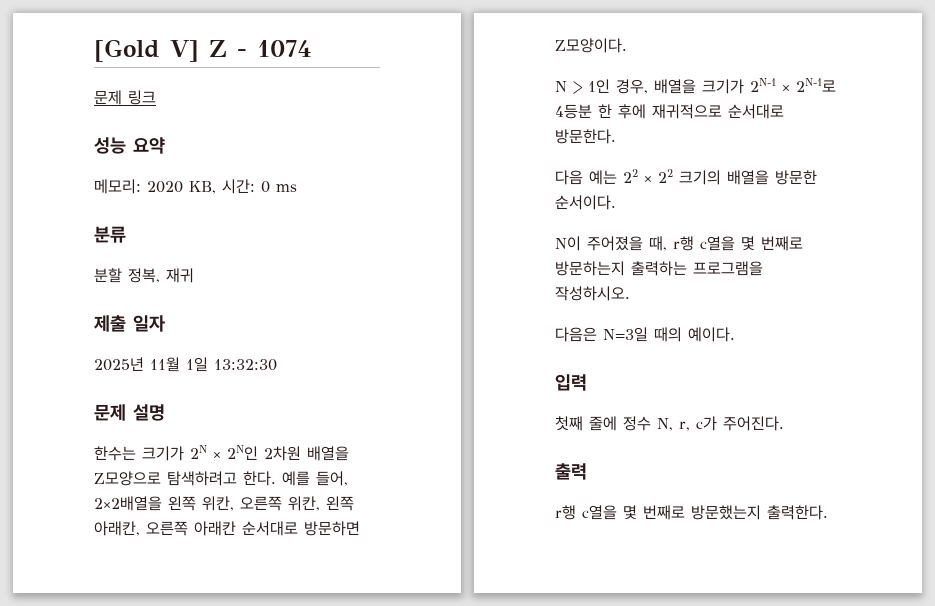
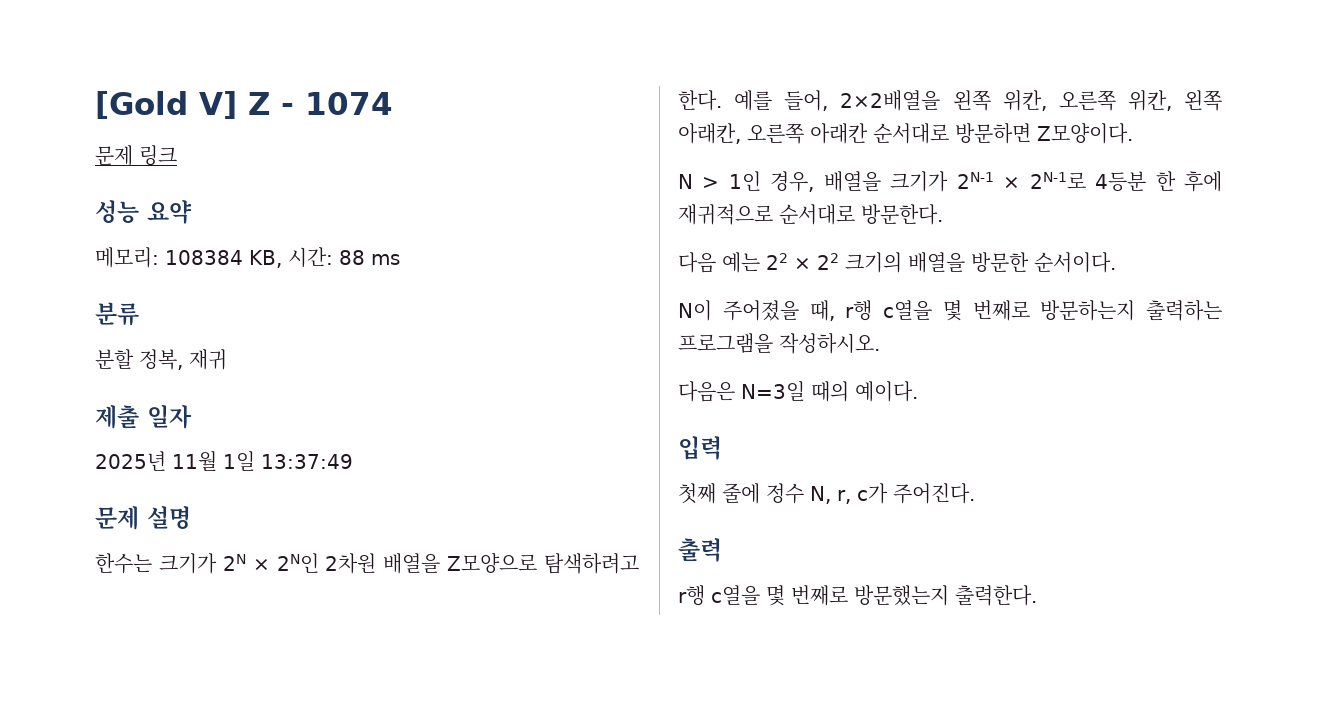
- 메모리: 2020 KB, 시간: 0 ms
+ 메모리: 108384 KB, 시간: 88 ms
- 2025년 11월 1일 13:32:30
+ 2025년 11월 1일 13:37:49

